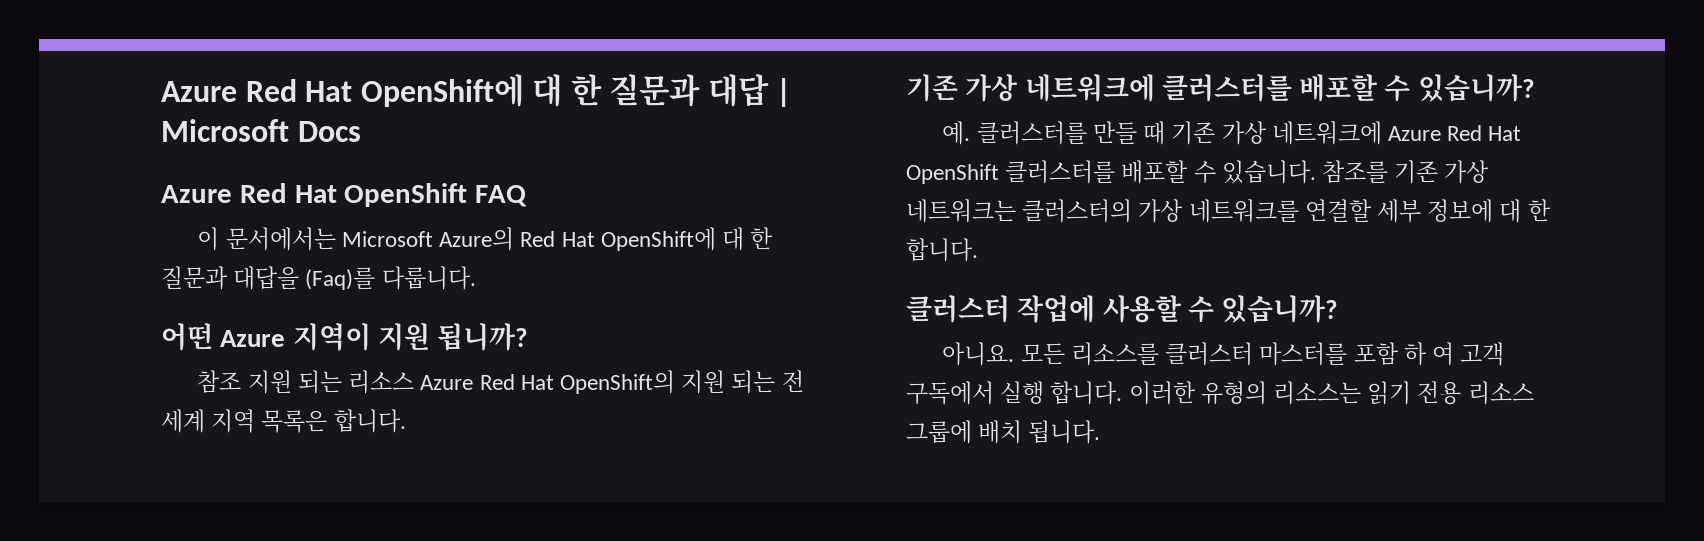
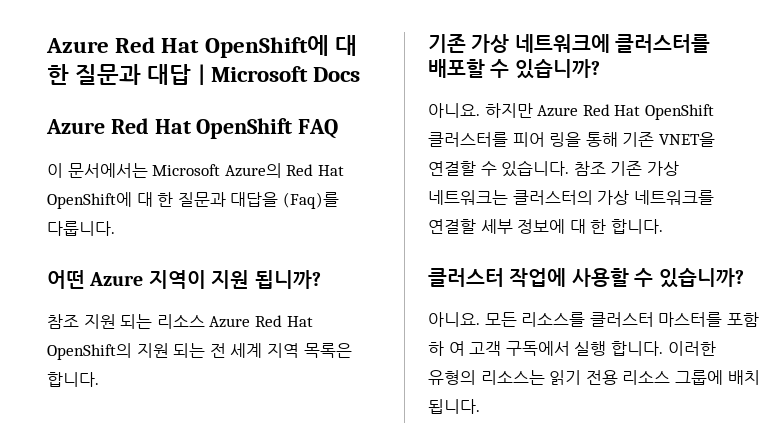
- 예. 클러스터를 만들 때 기존 가상 네트워크에 Azure Red Hat OpenShift 클러스터를 배포할 수 있습니다.
+ 아니요. 하지만 Azure Red Hat OpenShift 클러스터를 피어 링을 통해 기존 VNET을 연결할 수 있습니다.
- 참조를 기존 가상 네트워크는 클러스터의 가상 네트워크를 연결할 세부 정보에 대 한 합니다.
+ 참조 기존 가상 네트워크는 클러스터의 가상 네트워크를 연결할 세부 정보에 대 한 합니다.

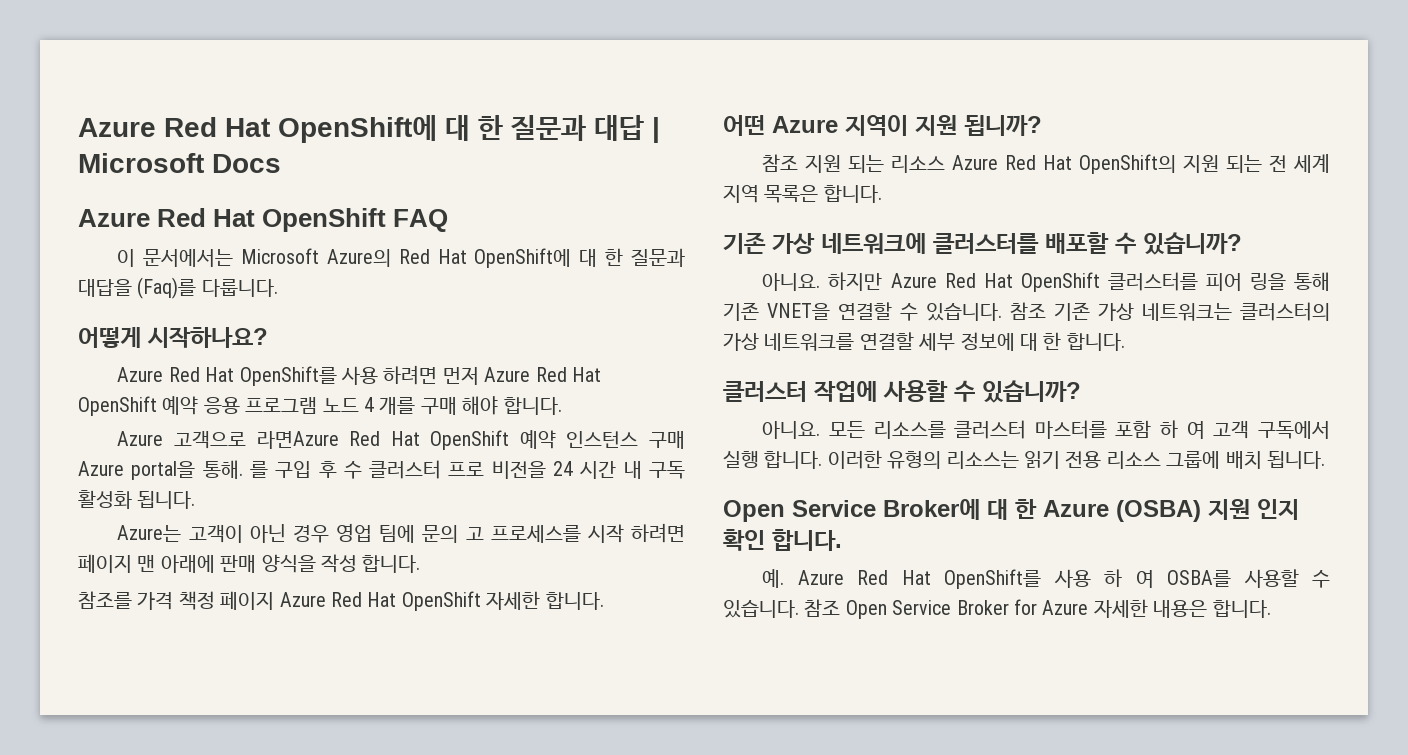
+ 어떻게 시작하나요?
+ Azure Red Hat OpenShift를 사용 하려면 먼저 Azure Red Hat OpenShift 예약 응용 프로그램 노드 4 개를 구매 해야 합니다.
+ Azure 고객으로 라면Azure Red Hat OpenShift 예약 인스턴스 구매 Azure portal을 통해. 를 구입 후 수 클러스터 프로 비전을 24 시간 내 구독 활성화 됩니다.
+ Azure는 고객이 아닌 경우 영업 팀에 문의 고 프로세스를 시작 하려면 페이지 맨 아래에 판매 양식을 작성 합니다.
+ 참조를 가격 책정 페이지 Azure Red Hat OpenShift 자세한 합니다.
+ Open Service Broker에 대 한 Azure (OSBA) 지원 인지 확인 합니다.
+ 예. Azure Red Hat OpenShift를 사용 하 여 OSBA를 사용할 수 있습니다. 참조 Open Service Broker for Azure 자세한 내용은 합니다.

